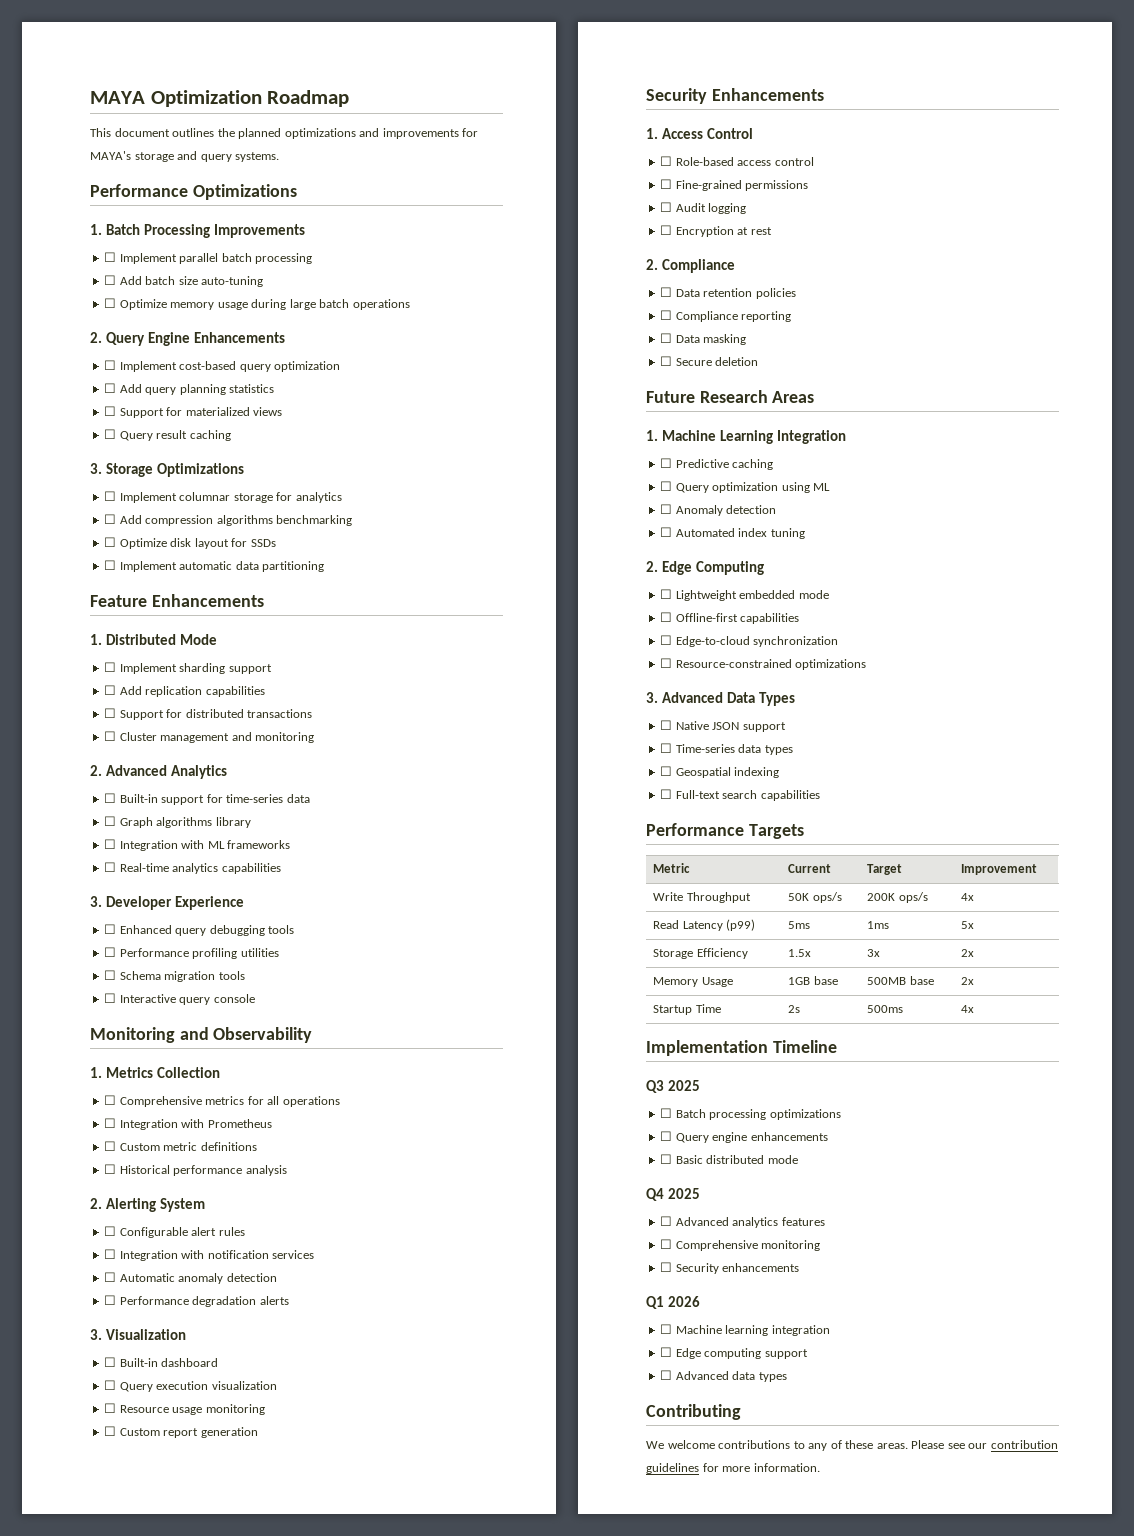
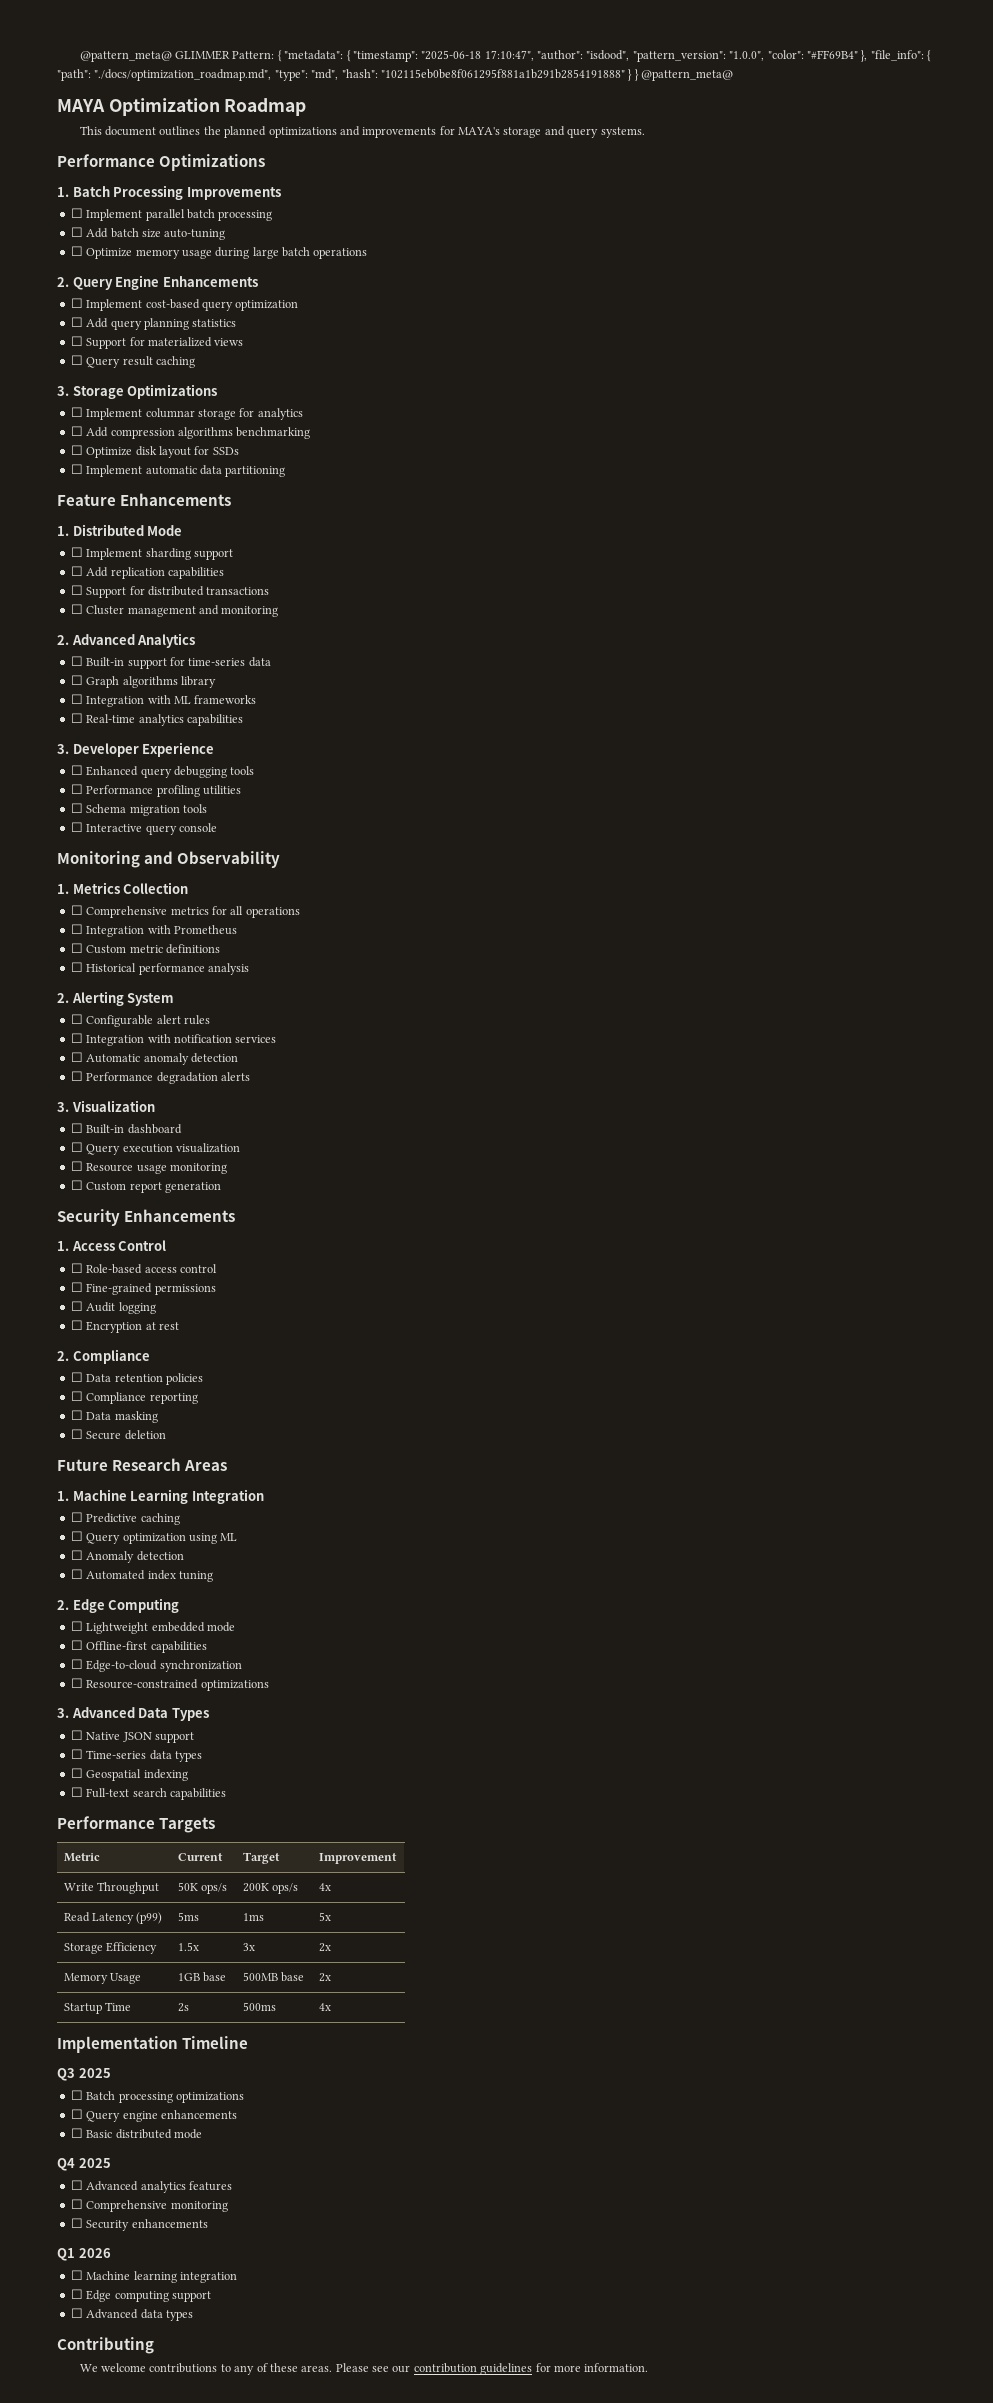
+ @pattern_meta@ GLIMMER Pattern: { "metadata": { "timestamp": "2025-06-18 17:10:47", "author": "isdood", "pattern_version": "1.0.0", "color": "#FF69B4" }, "file_info": { "path": "./docs/optimization_roadmap.md", "type": "md", "hash": "102115eb0be8f061295f881a1b291b2854191888" } } @pattern_meta@

